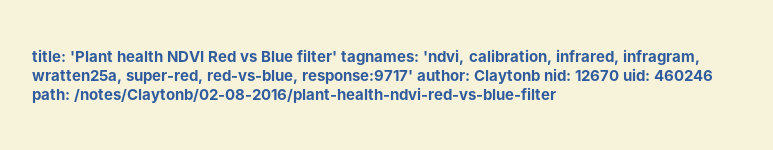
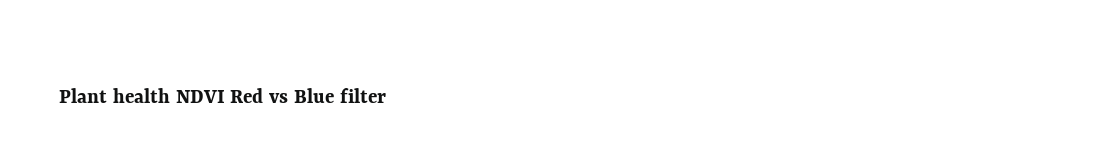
- title: 'Plant health NDVI Red vs Blue filter' tagnames: 'ndvi, calibration, infrared, infragram, wratten25a, super-red, red-vs-blue, response:9717' author: Claytonb nid: 12670 uid: 460246 path: /notes/Claytonb/02-08-2016/plant-health-ndvi-red-vs-blue-filter
+ Plant health NDVI Red vs Blue filter

